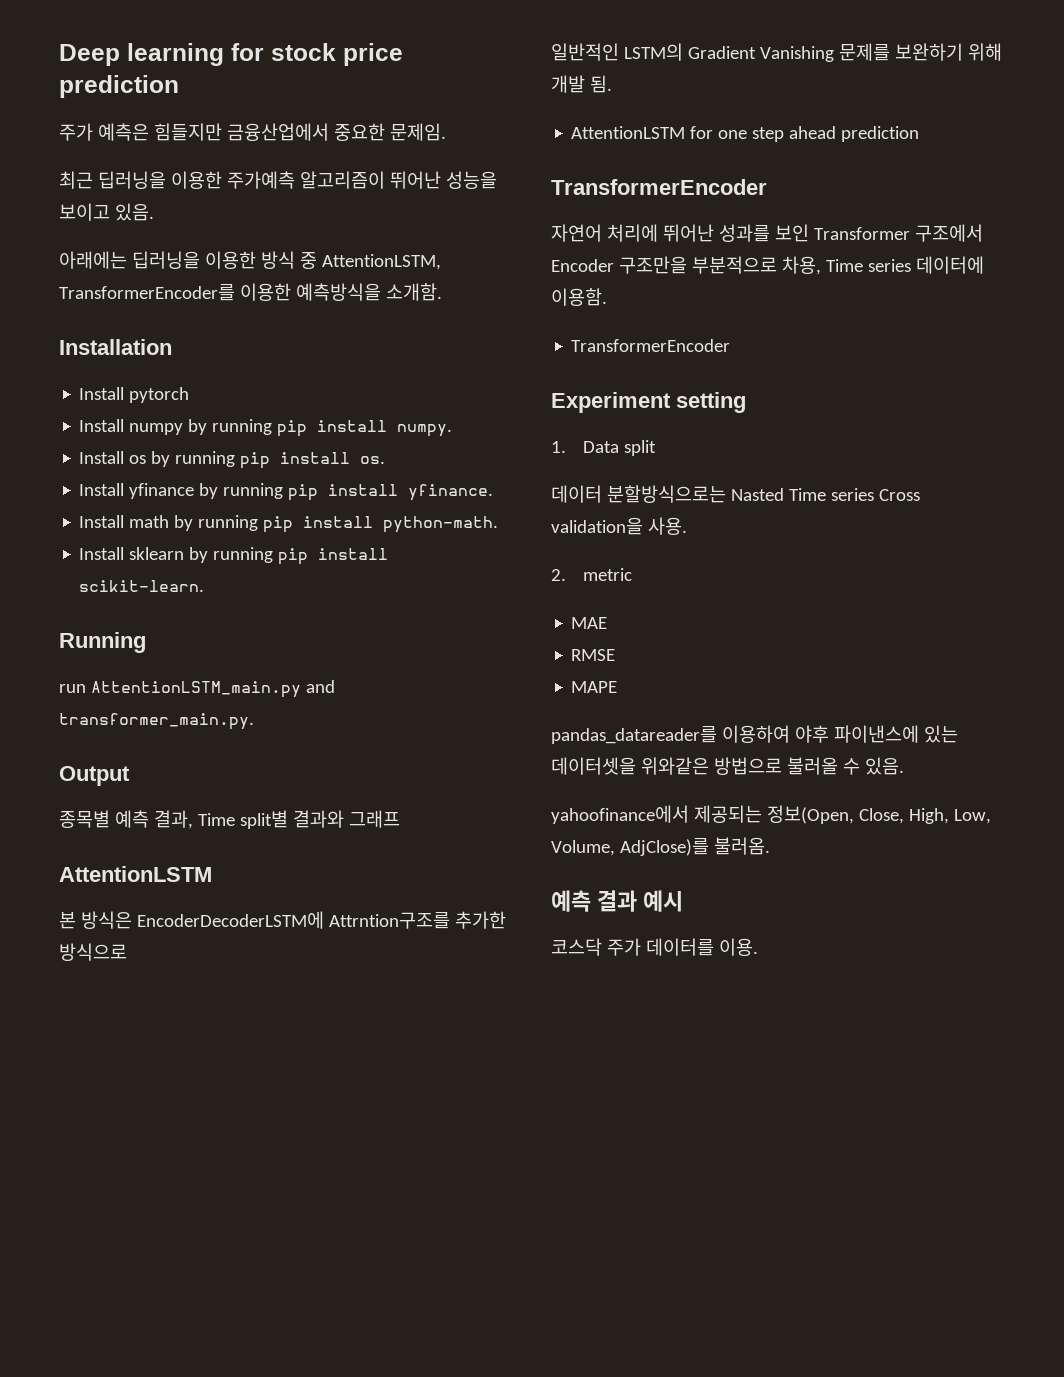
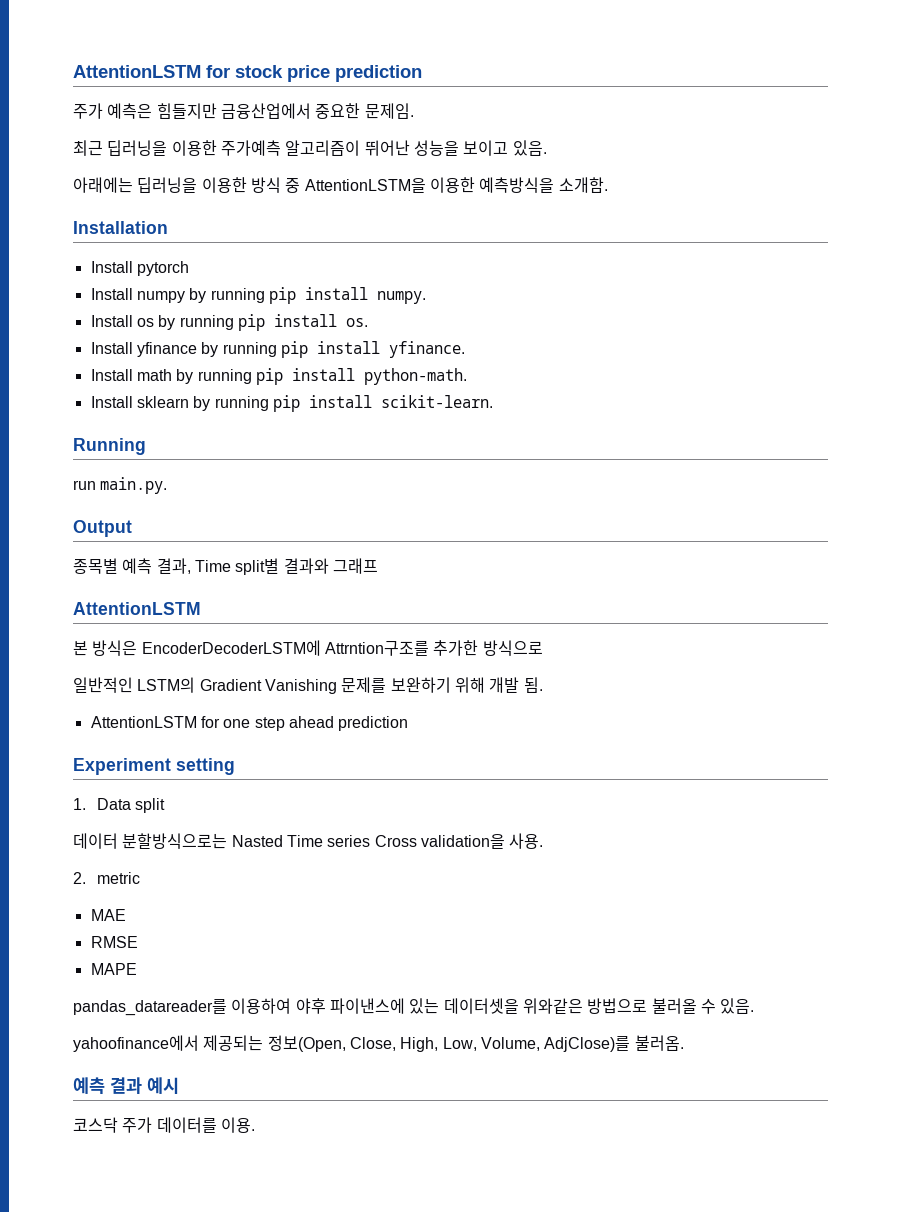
- Deep learning for stock price prediction
+ AttentionLSTM for stock price prediction
- 아래에는 딥러닝을 이용한 방식 중 AttentionLSTM, TransformerEncoder를 이용한 예측방식을 소개함.
+ 아래에는 딥러닝을 이용한 방식 중 AttentionLSTM을 이용한 예측방식을 소개함.
- run AttentionLSTM_main.py and transformer_main.py.
+ run main.py.
  AttentionLSTM for one step ahead prediction
- TransformerEncoder
- 자연어 처리에 뛰어난 성과를 보인 Transformer 구조에서 Encoder 구조만을 부분적으로 차용, Time series 데이터에 이용함.
- TransformerEncoder

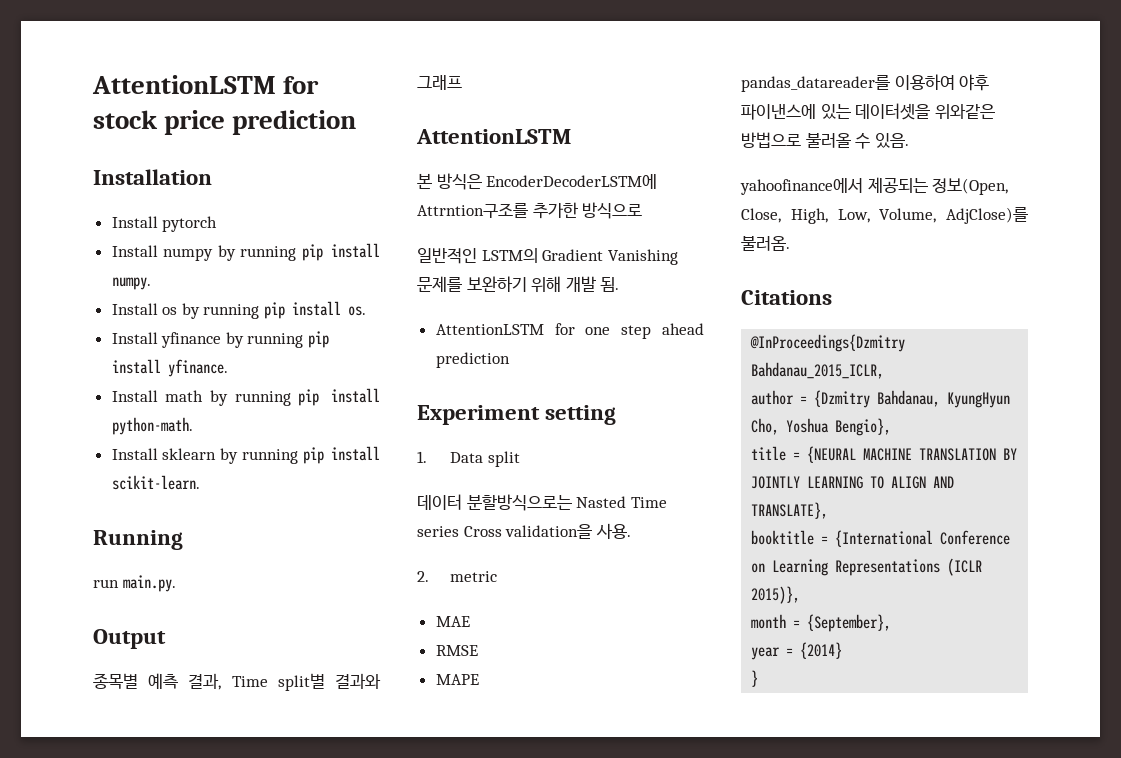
- 주가 예측은 힘들지만 금융산업에서 중요한 문제임.
- 최근 딥러닝을 이용한 주가예측 알고리즘이 뛰어난 성능을 보이고 있음.
- 아래에는 딥러닝을 이용한 방식 중 AttentionLSTM을 이용한 예측방식을 소개함.
- 예측 결과 예시
- 코스닥 주가 데이터를 이용.
+ Citations
+ @InProceedings{Dzmitry Bahdanau_2015_ICLR,
+ author = {Dzmitry Bahdanau, KyungHyun Cho, Yoshua Bengio},
+ title = {NEURAL MACHINE TRANSLATION BY JOINTLY LEARNING TO ALIGN AND TRANSLATE},
+ booktitle = {International Conference on Learning Representations (ICLR 2015)},
+ month = {September},
+ year = {2014}
+ }

